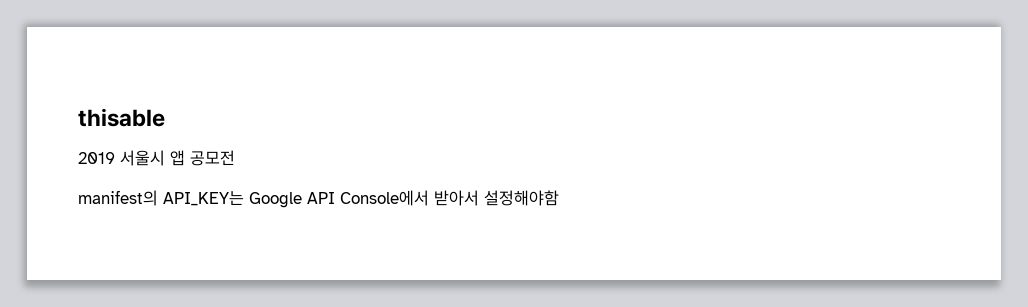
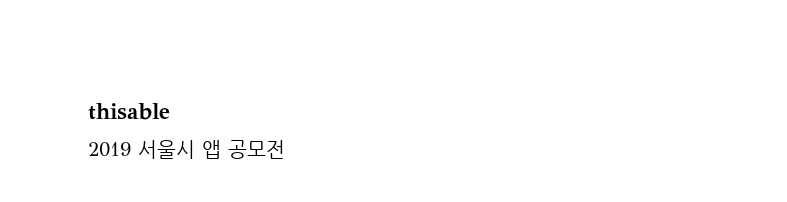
- manifest의 API_KEY는 Google API Console에서 받아서 설정해야함

